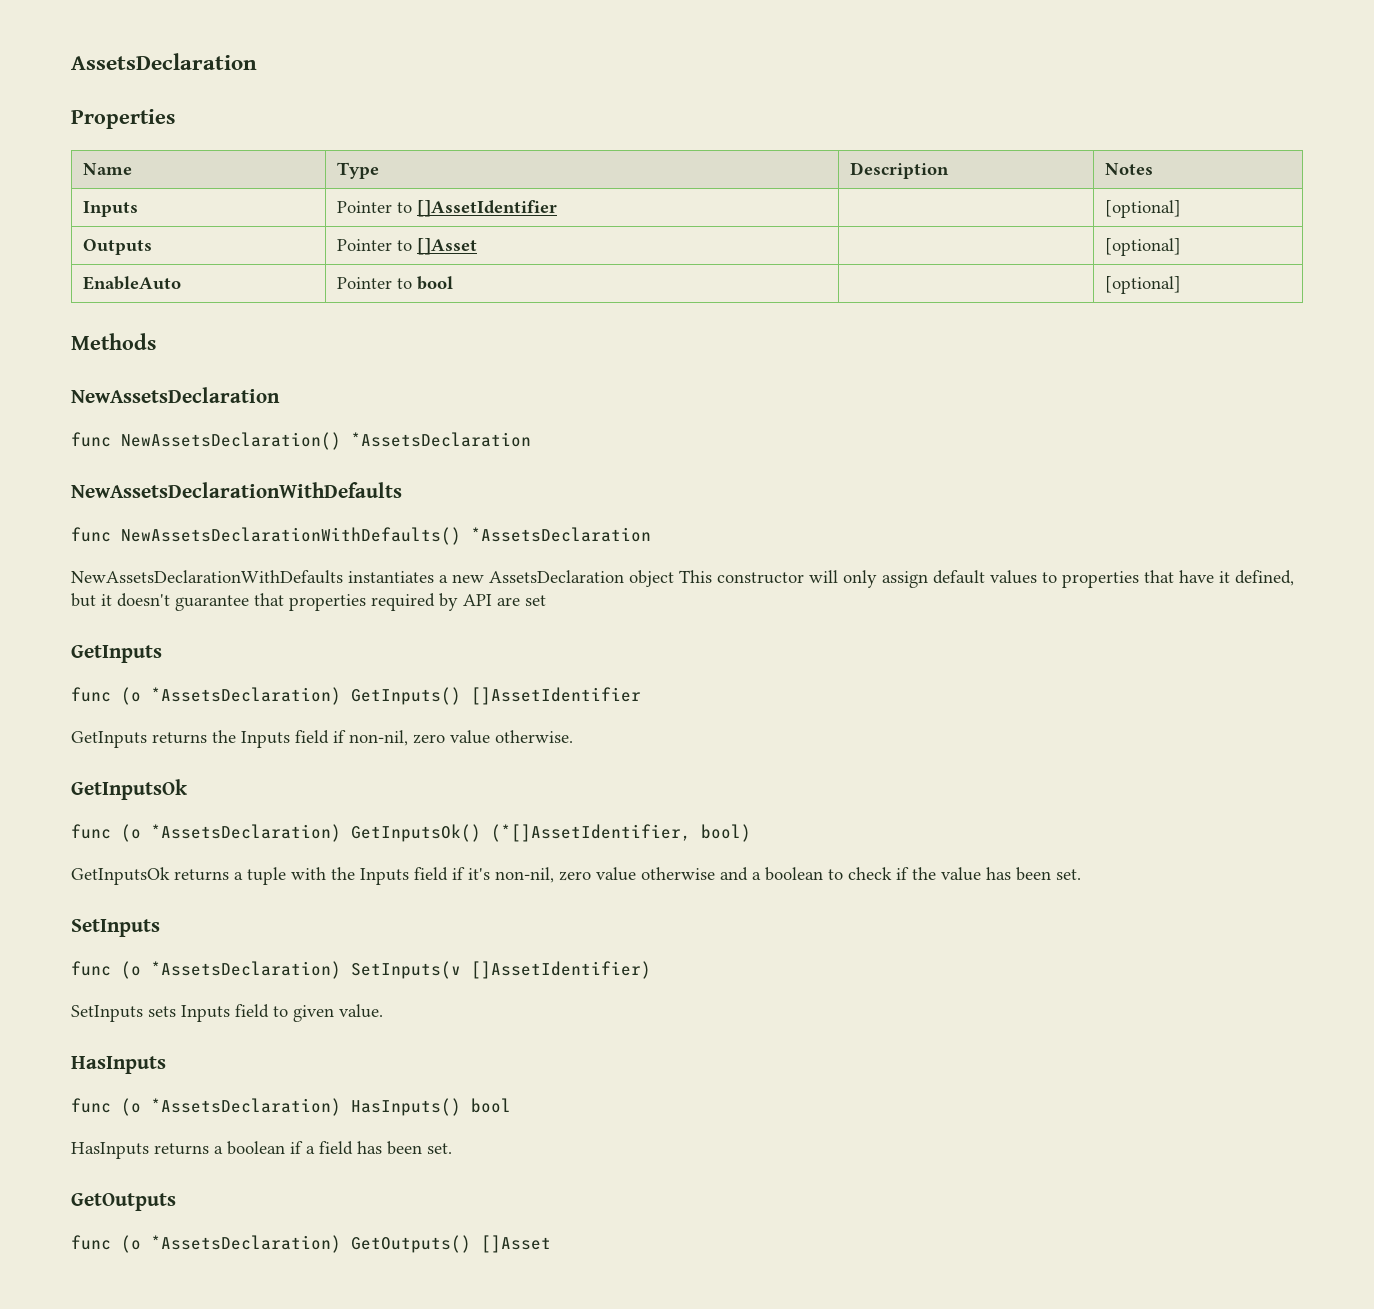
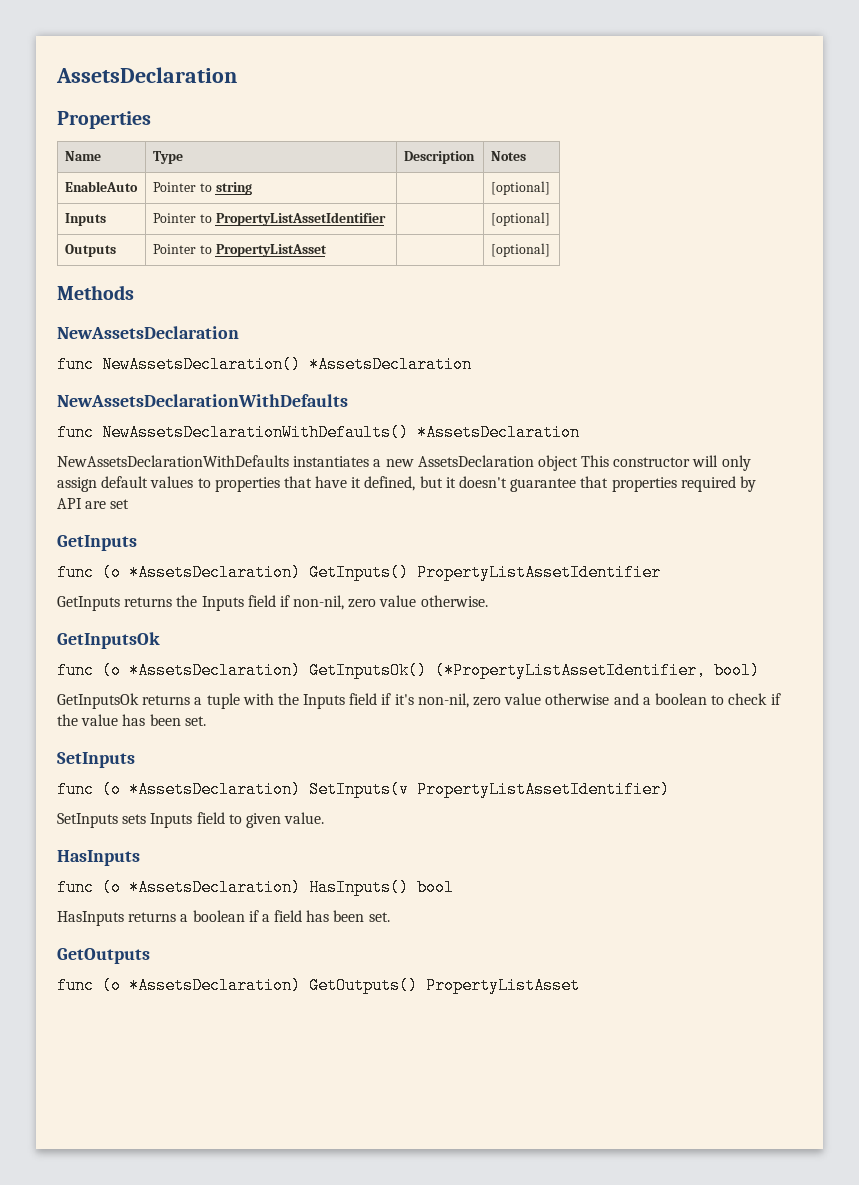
+ EnableAuto | Pointer to string | | [optional]
- Inputs | Pointer to []AssetIdentifier | | [optional]
+ Inputs | Pointer to PropertyListAssetIdentifier | | [optional]
- Outputs | Pointer to []Asset | | [optional]
- EnableAuto | Pointer to bool | | [optional]
+ Outputs | Pointer to PropertyListAsset | | [optional]
- func (o *AssetsDeclaration) GetInputs() []AssetIdentifier
+ func (o *AssetsDeclaration) GetInputs() PropertyListAssetIdentifier
- func (o *AssetsDeclaration) GetInputsOk() (*[]AssetIdentifier, bool)
+ func (o *AssetsDeclaration) GetInputsOk() (*PropertyListAssetIdentifier, bool)
- func (o *AssetsDeclaration) SetInputs(v []AssetIdentifier)
+ func (o *AssetsDeclaration) SetInputs(v PropertyListAssetIdentifier)
- func (o *AssetsDeclaration) GetOutputs() []Asset
+ func (o *AssetsDeclaration) GetOutputs() PropertyListAsset

